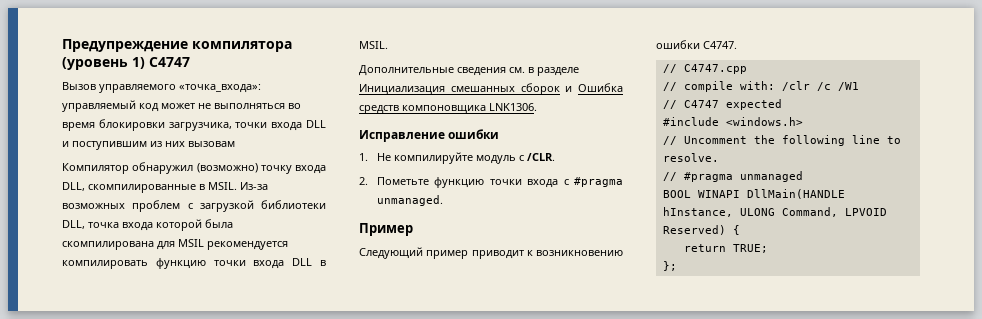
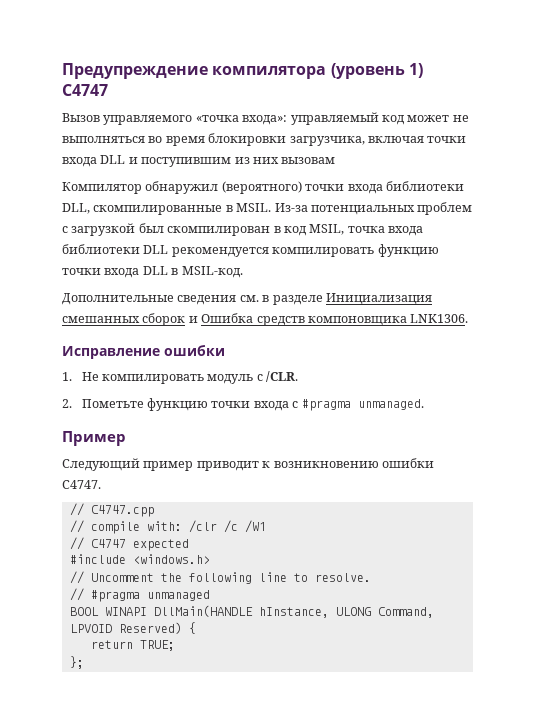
- Вызов управляемого «точка_входа»: управляемый код может не выполняться во время блокировки загрузчика, точки входа DLL и поступившим из них вызовам
+ Вызов управляемого «точка входа»: управляемый код может не выполняться во время блокировки загрузчика, включая точки входа DLL и поступившим из них вызовам
- Компилятор обнаружил (возможно) точку входа DLL, скомпилированные в MSIL.
+ Компилятор обнаружил (вероятного) точки входа библиотеки DLL, скомпилированные в MSIL.
- Из-за возможных проблем с загрузкой библиотеки DLL, точка входа которой была скомпилирована для MSIL рекомендуется компилировать функцию точки входа DLL в MSIL.
+ Из-за потенциальных проблем с загрузкой был скомпилирован в код MSIL, точка входа библиотеки DLL рекомендуется компилировать функцию точки входа DLL в MSIL-код.
- 1. Не компилируйте модуль с /CLR.
+ 1. Не компилировать модуль с /CLR.

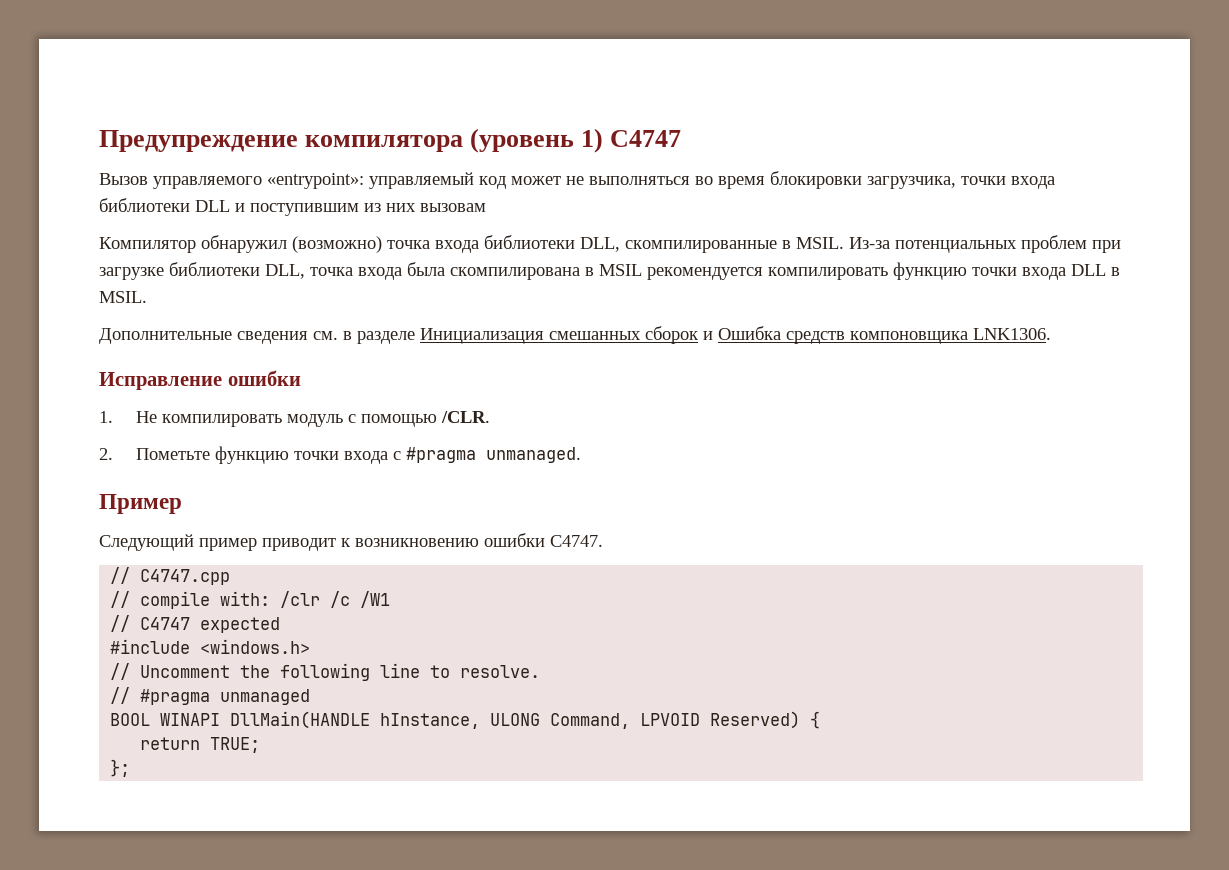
- Вызов управляемого «точка входа»: управляемый код может не выполняться во время блокировки загрузчика, включая точки входа DLL и поступившим из них вызовам
+ Вызов управляемого «entrypoint»: управляемый код может не выполняться во время блокировки загрузчика, точки входа библиотеки DLL и поступившим из них вызовам
- Компилятор обнаружил (вероятного) точки входа библиотеки DLL, скомпилированные в MSIL.
+ Компилятор обнаружил (возможно) точка входа библиотеки DLL, скомпилированные в MSIL.
- Из-за потенциальных проблем с загрузкой был скомпилирован в код MSIL, точка входа библиотеки DLL рекомендуется компилировать функцию точки входа DLL в MSIL-код.
+ Из-за потенциальных проблем при загрузке библиотеки DLL, точка входа была скомпилирована в MSIL рекомендуется компилировать функцию точки входа DLL в MSIL.
- 1. Не компилировать модуль с /CLR.
+ 1. Не компилировать модуль с помощью /CLR.

